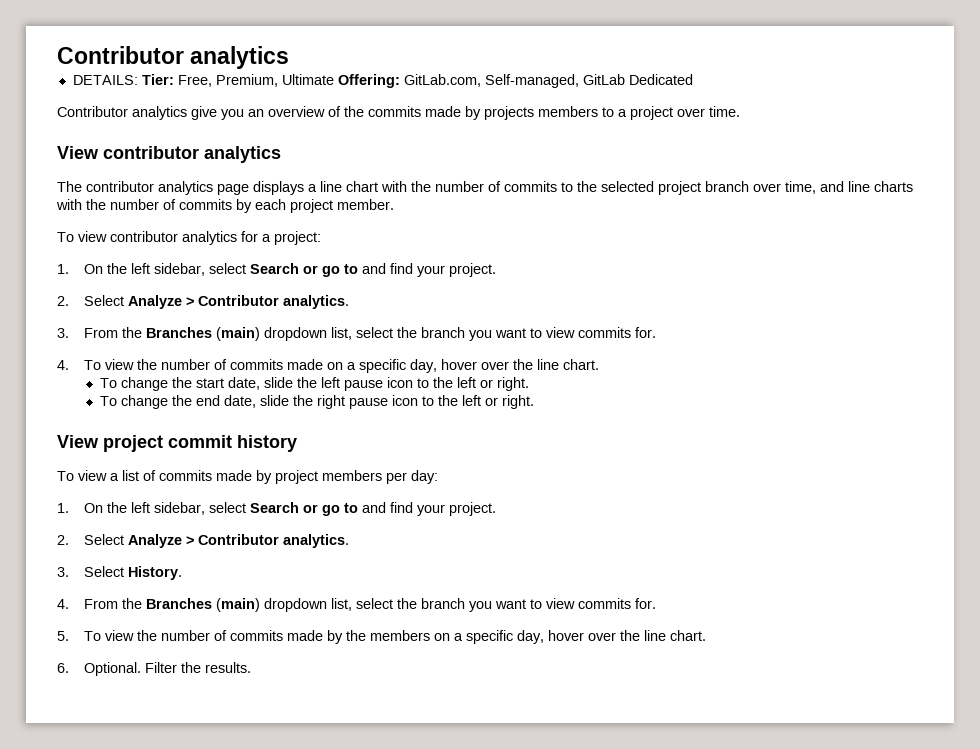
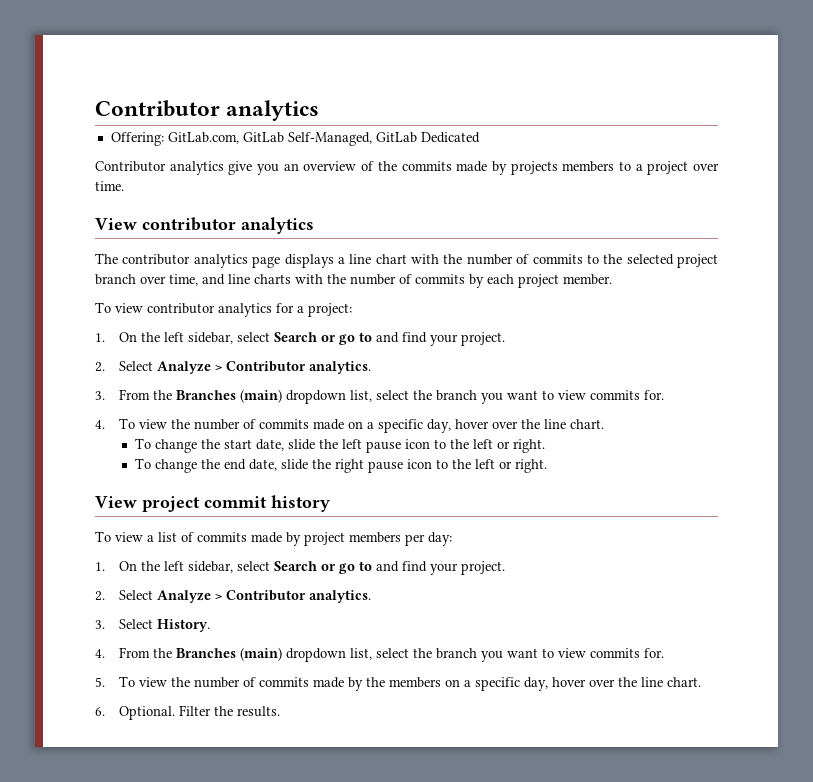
- DETAILS: Tier: Free, Premium, Ultimate Offering: GitLab.com, Self-managed, GitLab Dedicated
+ Offering: GitLab.com, GitLab Self-Managed, GitLab Dedicated

